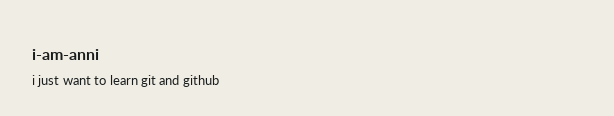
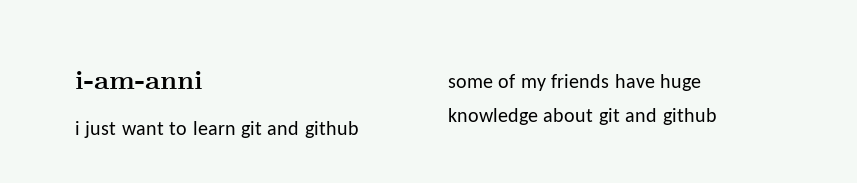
- i just want to learn git and github
+ i just want to learn git and github some of my friends have huge knowledge about git and github

